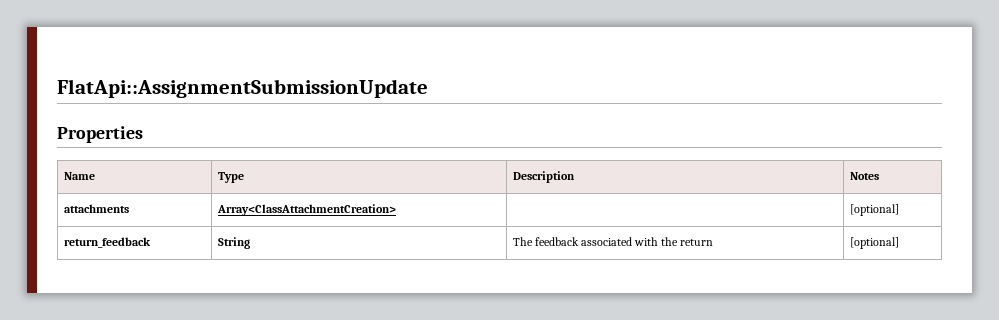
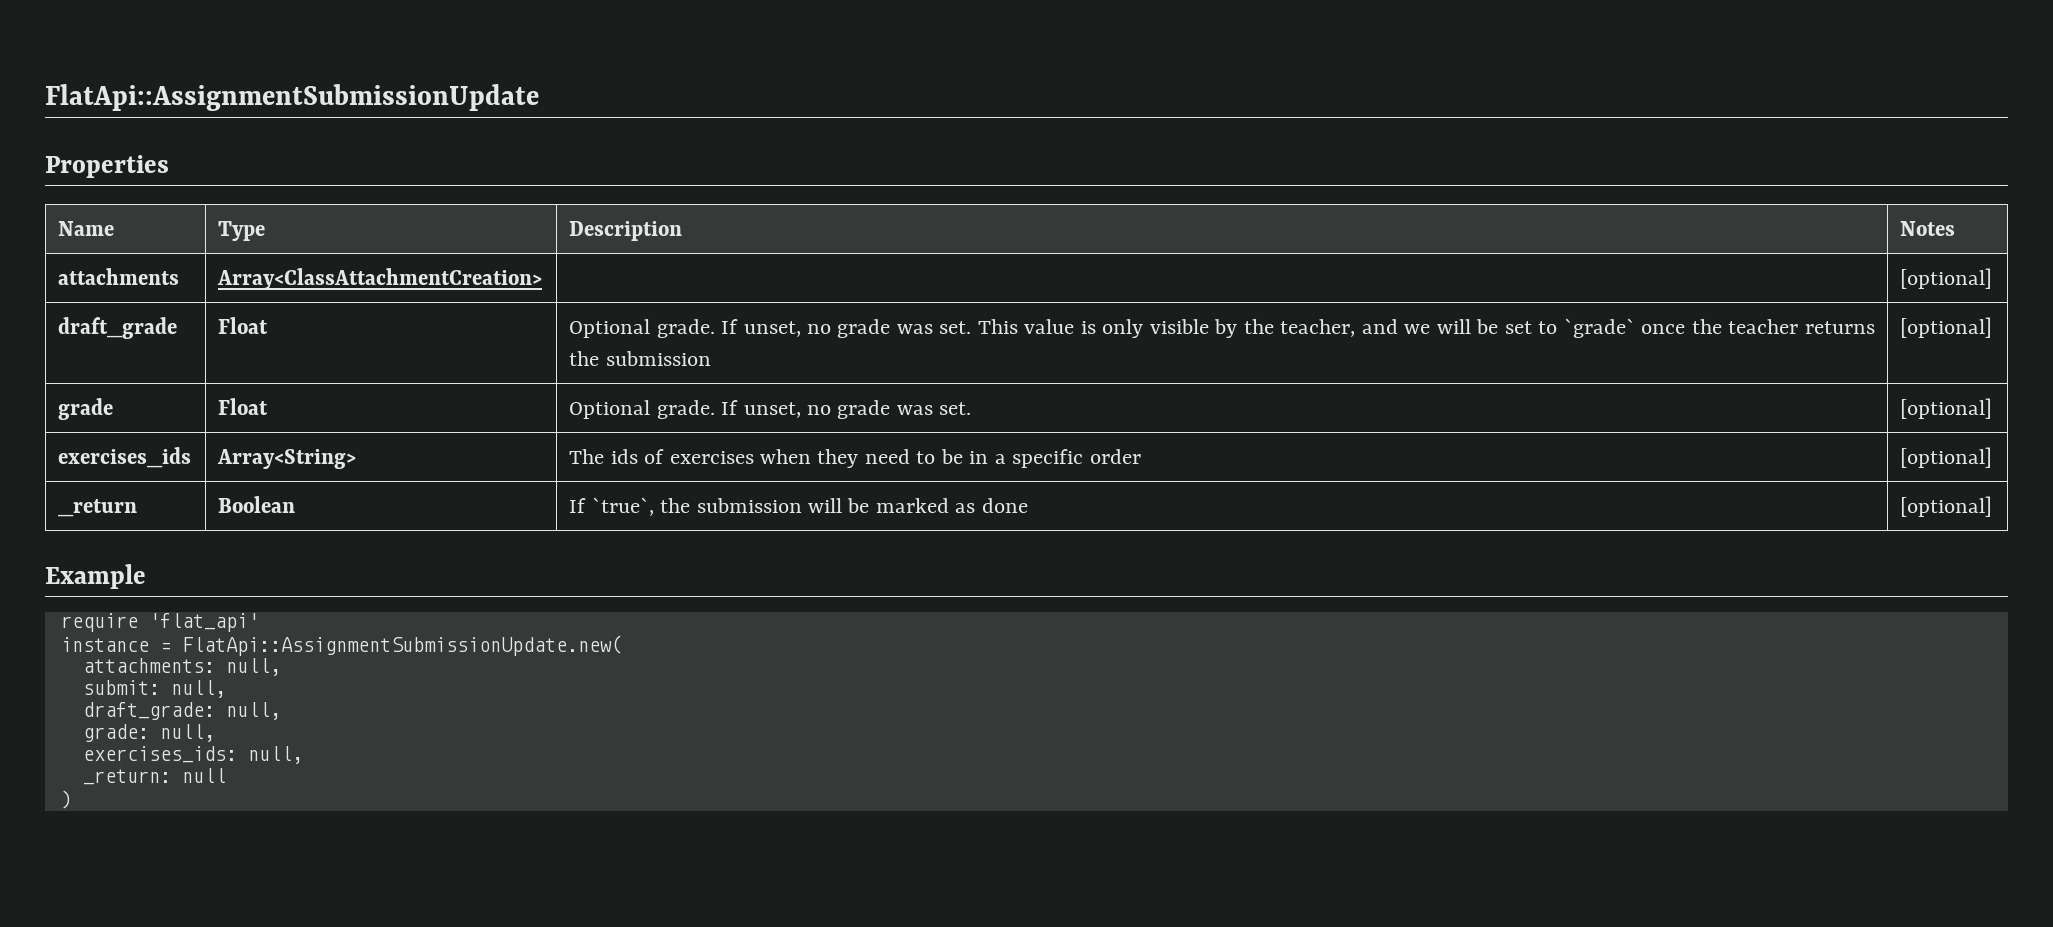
- return_feedback | String | The feedback associated with the return | [optional]
+ draft_grade | Float | Optional grade. If unset, no grade was set. This value is only visible by the teacher, and we will be set to `grade` once the teacher returns the submission | [optional]
+ grade | Float | Optional grade. If unset, no grade was set. | [optional]
+ exercises_ids | Array<String> | The ids of exercises when they need to be in a specific order | [optional]
+ _return | Boolean | If `true`, the submission will be marked as done | [optional]
+ Example
+ require 'flat_api'
+ instance = FlatApi::AssignmentSubmissionUpdate.new(
+ attachments: null,
+ submit: null,
+ draft_grade: null,
+ grade: null,
+ exercises_ids: null,
+ _return: null
+ )

